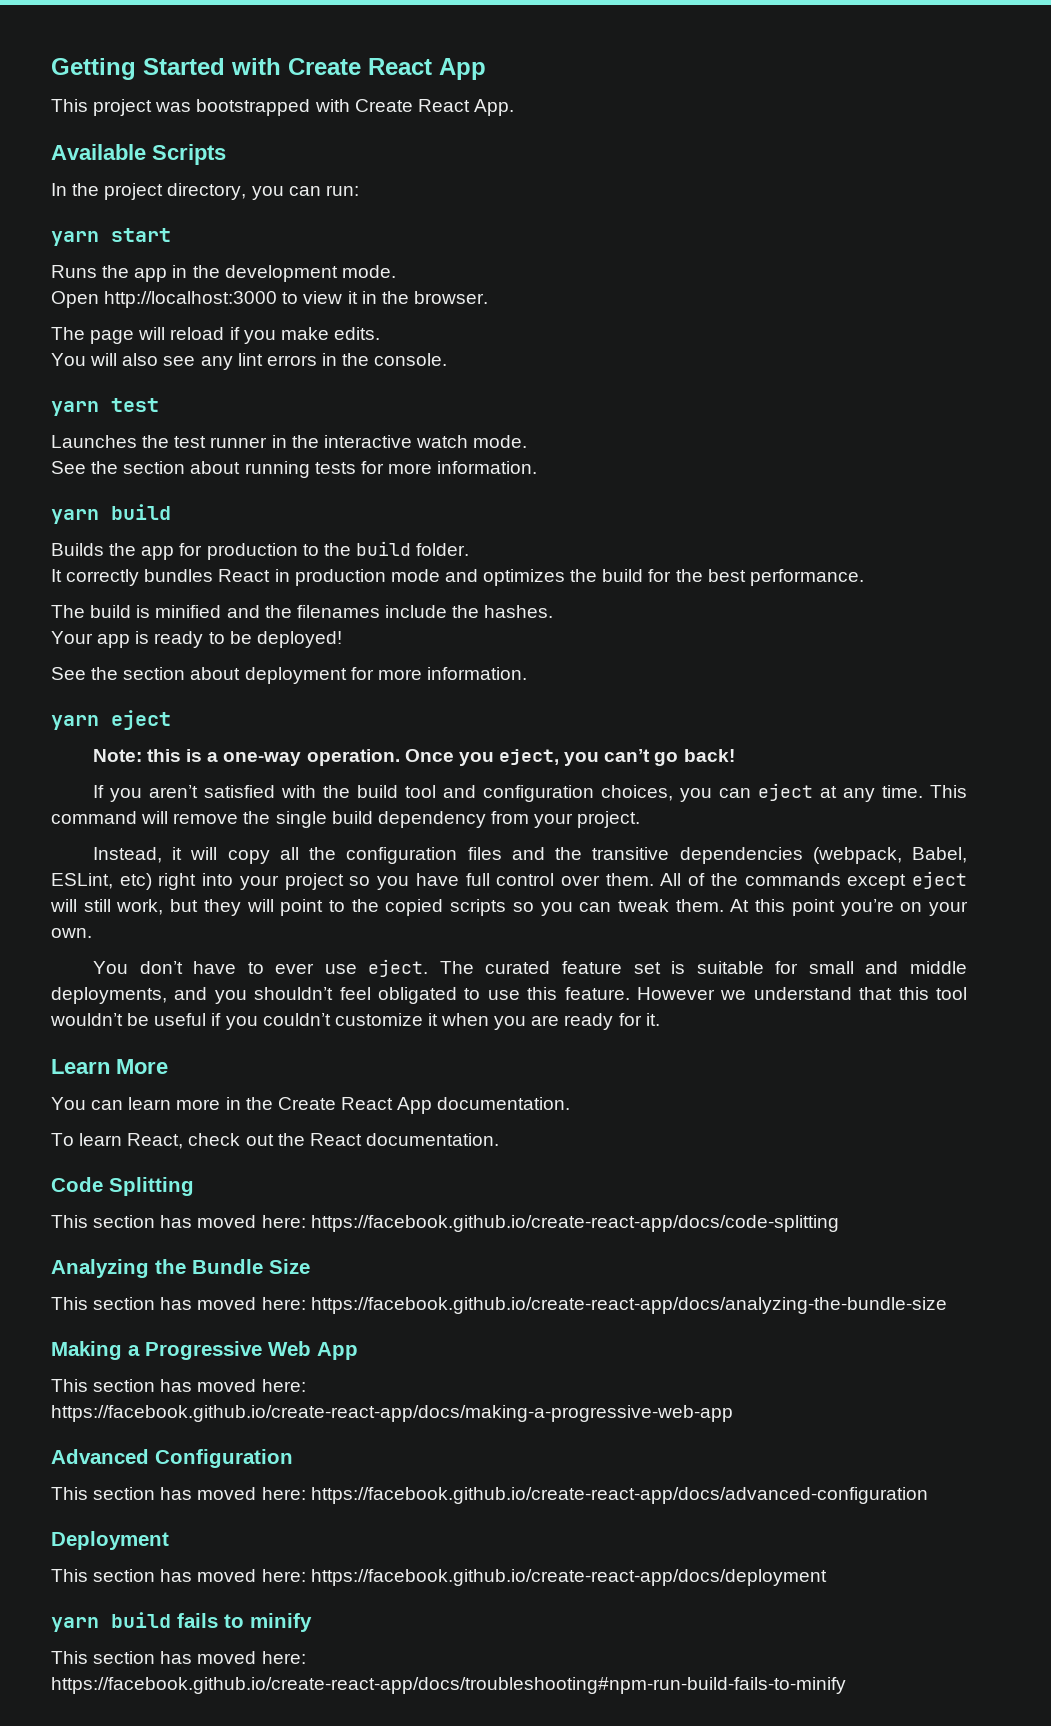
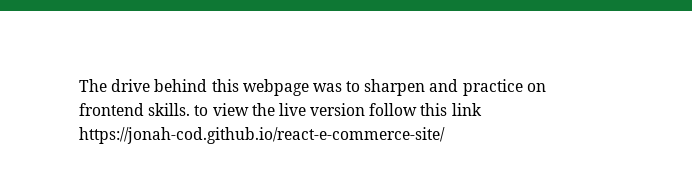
- Getting Started with Create React App
- This project was bootstrapped with Create React App.
- Available Scripts
- In the project directory, you can run:
- yarn start
- Runs the app in the development mode.
- Open http://localhost:3000 to view it in the browser.
- The page will reload if you make edits.
- You will also see any lint errors in the console.
- yarn test
- Launches the test runner in the interactive watch mode.
- See the section about running tests for more information.
- yarn build
- Builds the app for production to the build folder.
- It correctly bundles React in production mode and optimizes the build for the best performance.
- The build is minified and the filenames include the hashes.
- Your app is ready to be deployed!
- See the section about deployment for more information.
- yarn eject
- Note: this is a one-way operation. Once you eject, you can’t go back!
- If you aren’t satisfied with the build tool and configuration choices, you can eject at any time. This command will remove the single build dependency from your project.
- Instead, it will copy all the configuration files and the transitive dependencies (webpack, Babel, ESLint, etc) right into your project so you have full control over them. All of the commands except eject will still work, but they will point to the copied scripts so you can tweak them. At this point you’re on your own.
- You don’t have to ever use eject. The curated feature set is suitable for small and middle deployments, and you shouldn’t feel obligated to use this feature. However we understand that this tool wouldn’t be useful if you couldn’t customize it when you are ready for it.
- Learn More
- You can learn more in the Create React App documentation.
- To learn React, check out the React documentation.
- Code Splitting
- This section has moved here: https://facebook.github.io/create-react-app/docs/code-splitting
- Analyzing the Bundle Size
- This section has moved here: https://facebook.github.io/create-react-app/docs/analyzing-the-bundle-size
- Making a Progressive Web App
- This section has moved here: https://facebook.github.io/create-react-app/docs/making-a-progressive-web-app
- Advanced Configuration
- This section has moved here: https://facebook.github.io/create-react-app/docs/advanced-configuration
- Deployment
- This section has moved here: https://facebook.github.io/create-react-app/docs/deployment
- yarn build fails to minify
- This section has moved here: https://facebook.github.io/create-react-app/docs/troubleshooting#npm-run-build-fails-to-minify
+ The drive behind this webpage was to sharpen and practice on frontend skills. to view the live version follow this link https://jonah-cod.github.io/react-e-commerce-site/

